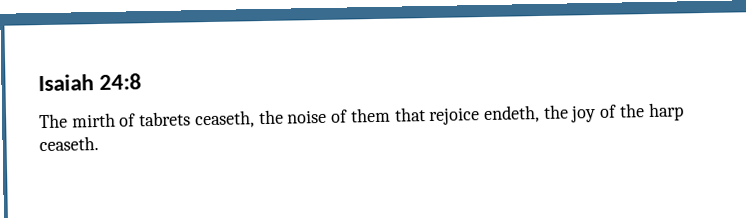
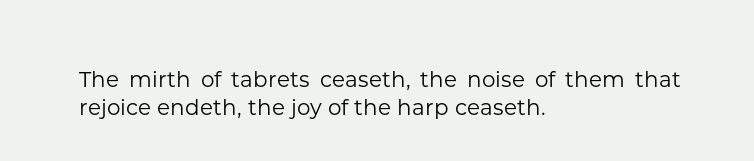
- Isaiah 24:8

